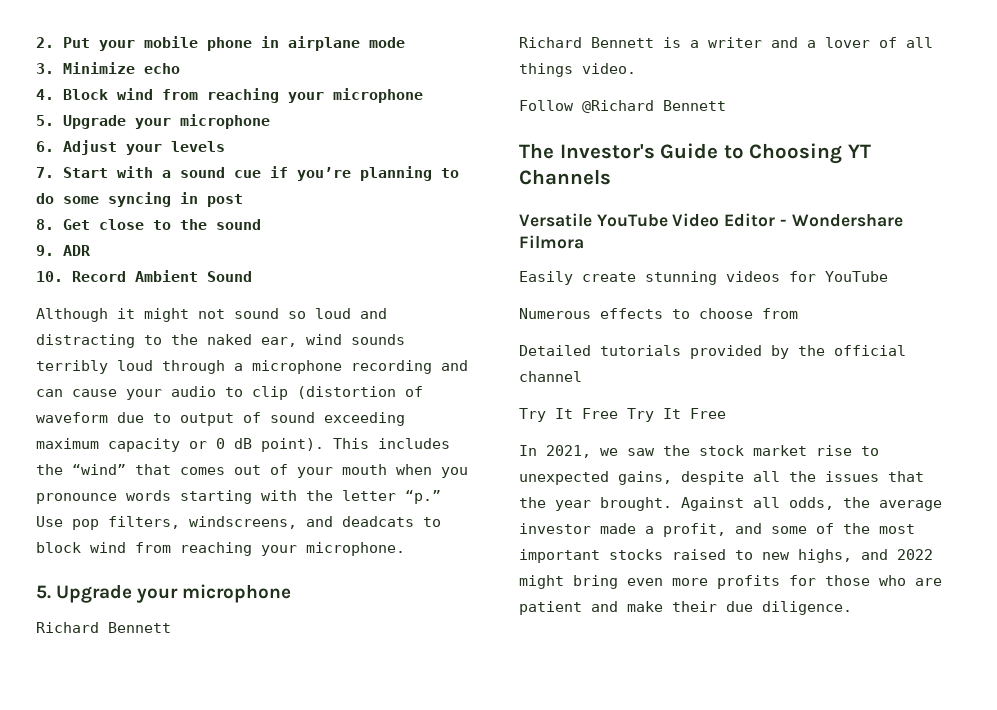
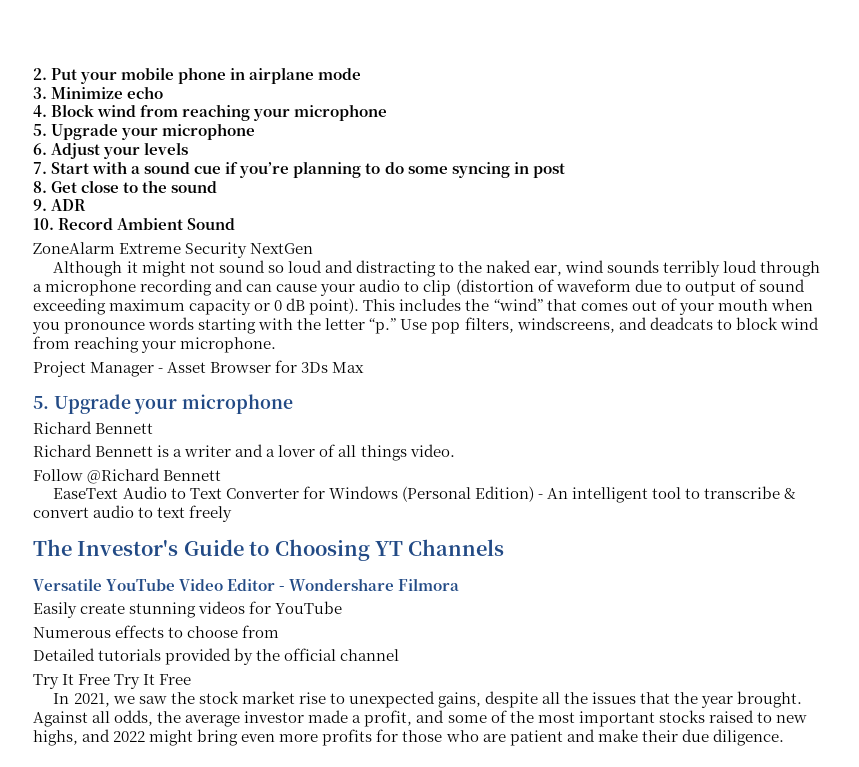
+ ZoneAlarm Extreme Security NextGen
+ Project Manager - Asset Browser for 3Ds Max
+ EaseText Audio to Text Converter for Windows (Personal Edition) - An intelligent tool to transcribe & convert audio to text freely

